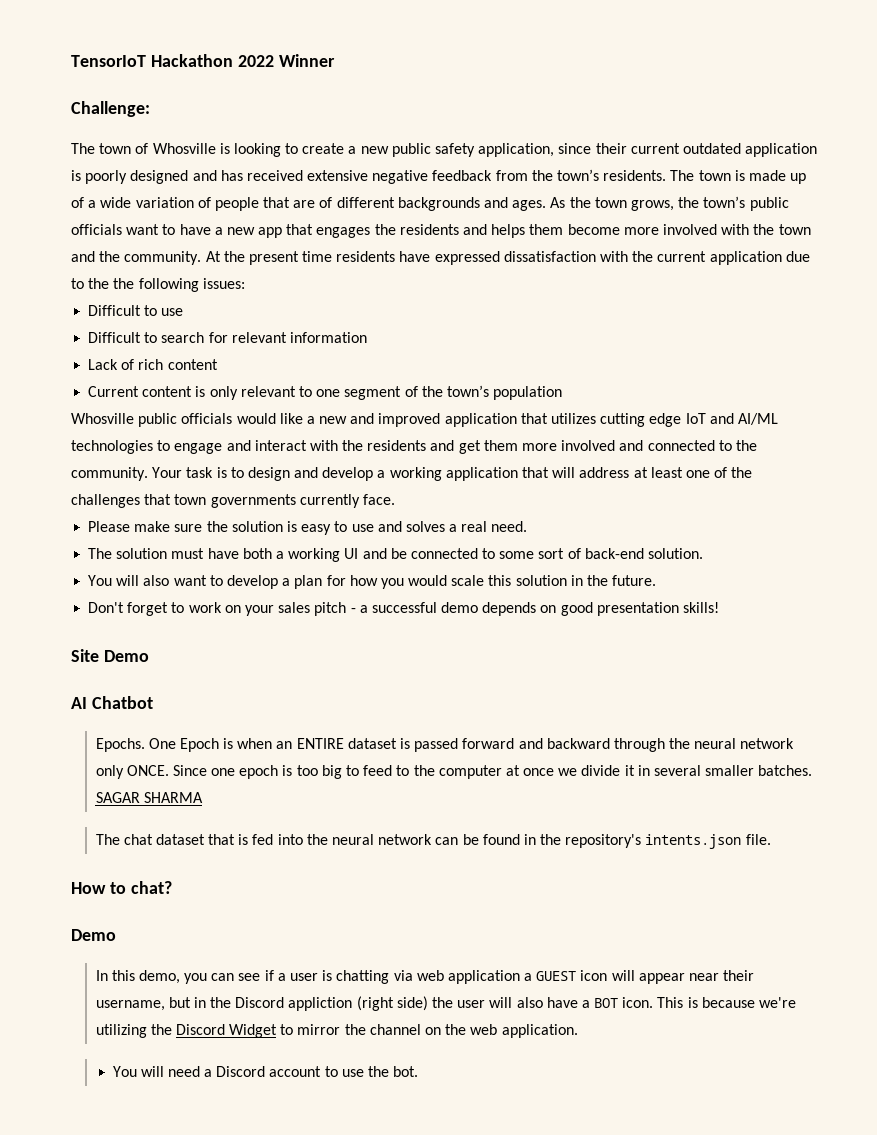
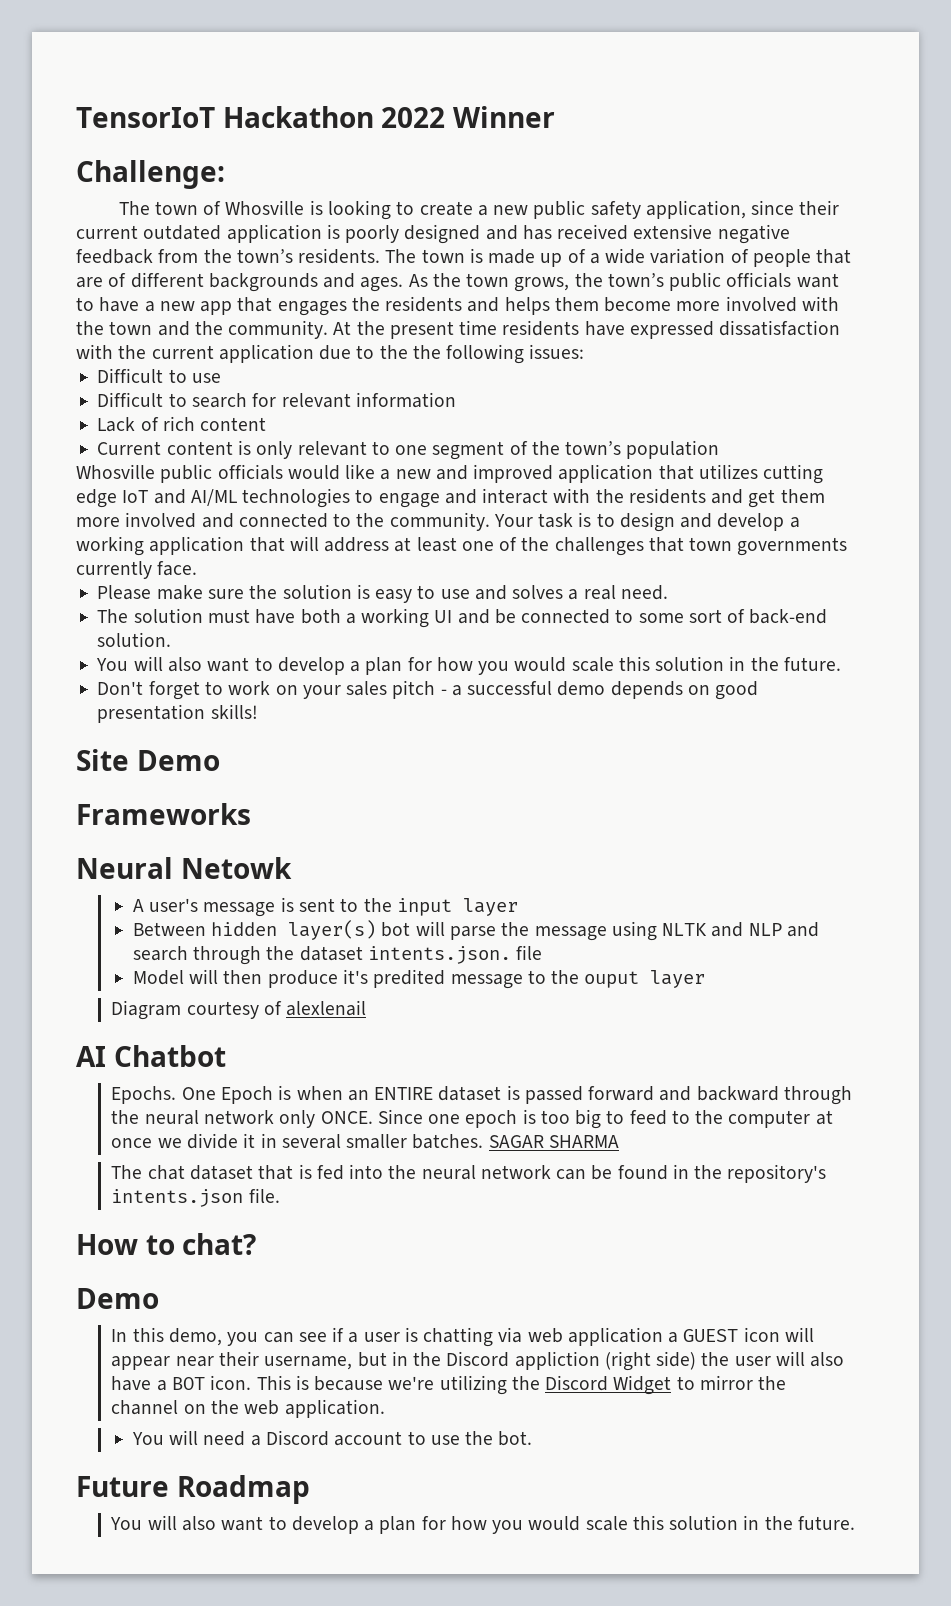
+ Frameworks
+ Neural Netowk
+ A user's message is sent to the input layer
+ Between hidden layer(s) bot will parse the message using NLTK and NLP and search through the dataset intents.json. file
+ Model will then produce it's predited message to the ouput layer
+ Diagram courtesy of alexlenail
+ Future Roadmap
+ You will also want to develop a plan for how you would scale this solution in the future.

